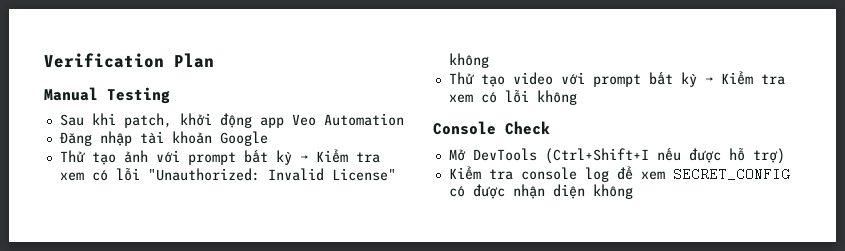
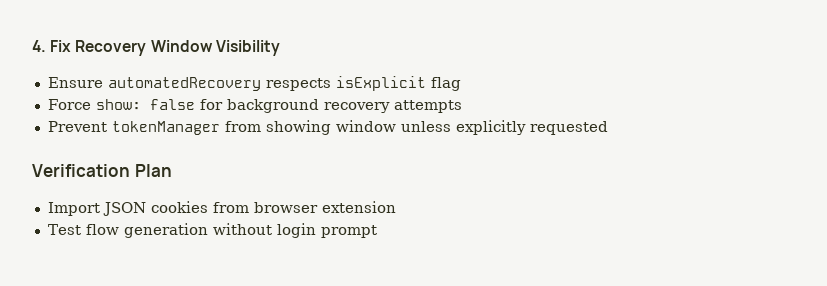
+ 4. Fix Recovery Window Visibility
+ Ensure automatedRecovery respects isExplicit flag
+ Force show: false for background recovery attempts
+ Prevent tokenManager from showing window unless explicitly requested
  Verification Plan
- Manual Testing
- Sau khi patch, khởi động app Veo Automation
- Đăng nhập tài khoản Google
- Thử tạo ảnh với prompt bất kỳ → Kiểm tra xem có lỗi "Unauthorized: Invalid License" không
- Thử tạo video với prompt bất kỳ → Kiểm tra xem có lỗi không
- Console Check
- Mở DevTools (Ctrl+Shift+I nếu được hỗ trợ)
- Kiểm tra console log để xem SECRET_CONFIG có được nhận diện không
+ Import JSON cookies from browser extension
+ Test flow generation without login prompt

